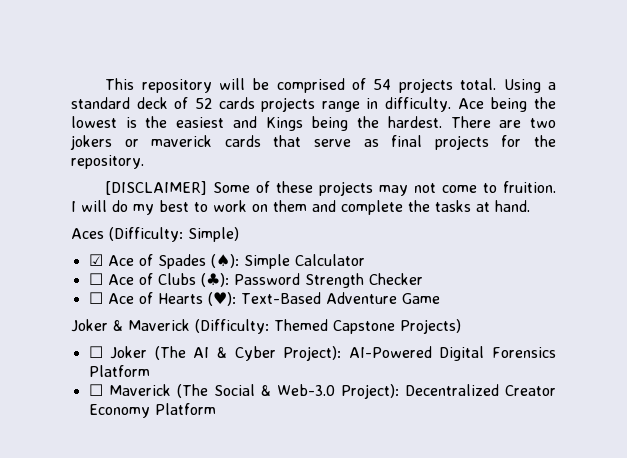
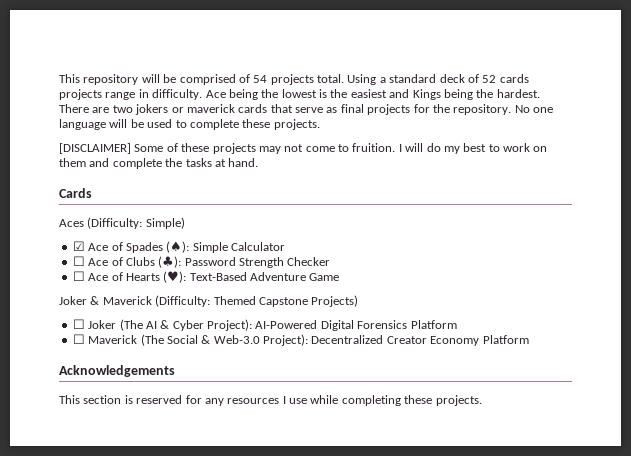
+ No one language will be used to complete these projects.
+ Cards
+ Acknowledgements
+ This section is reserved for any resources I use while completing these projects.

